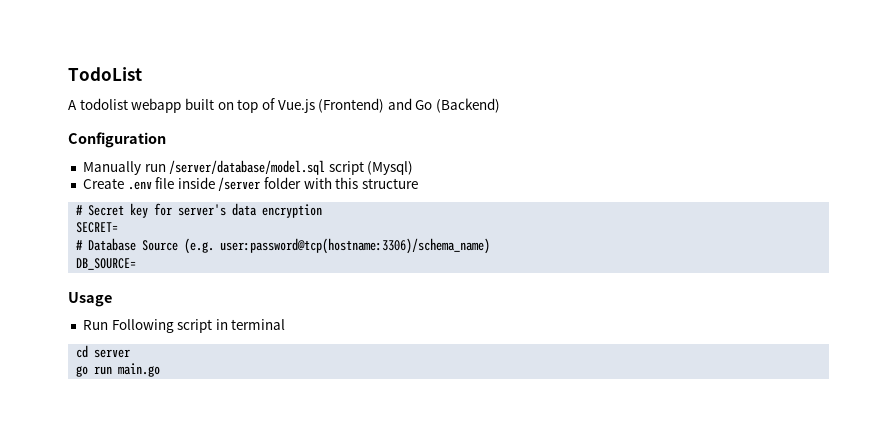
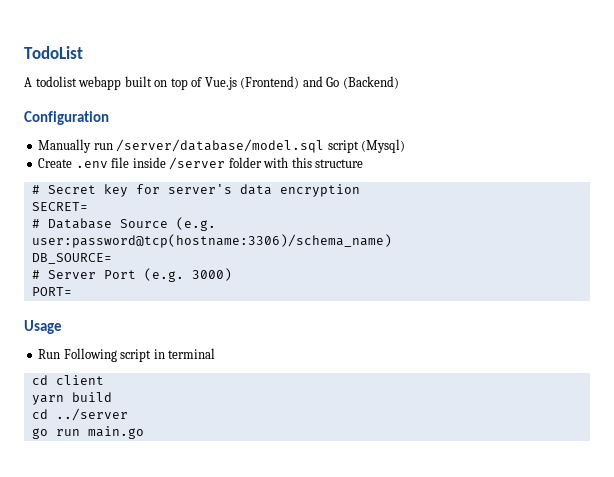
+ # Server Port (e.g. 3000)
+ PORT=
- cd server
+ cd client
+ yarn build
+ cd ../server

